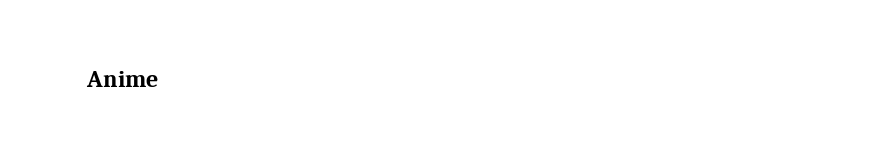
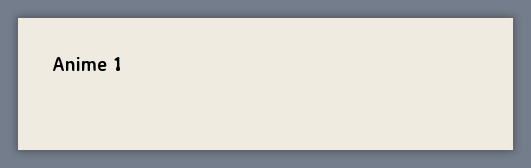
- Anime
+ Anime 1

